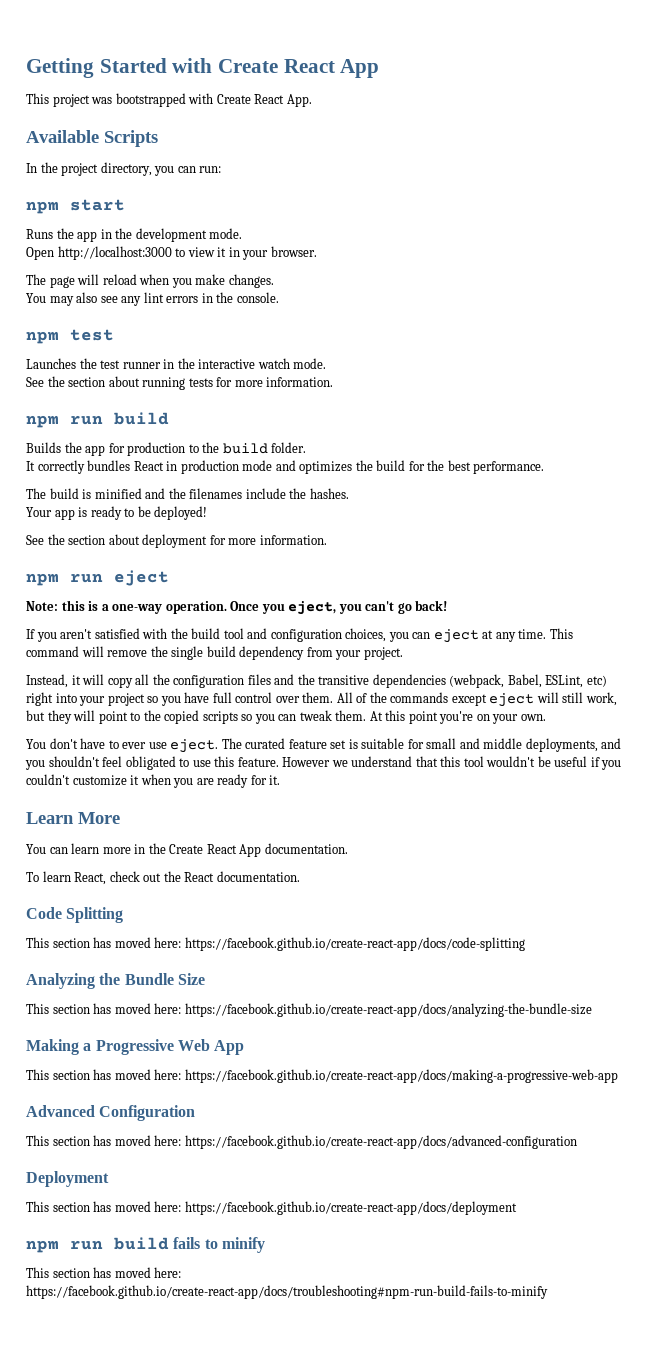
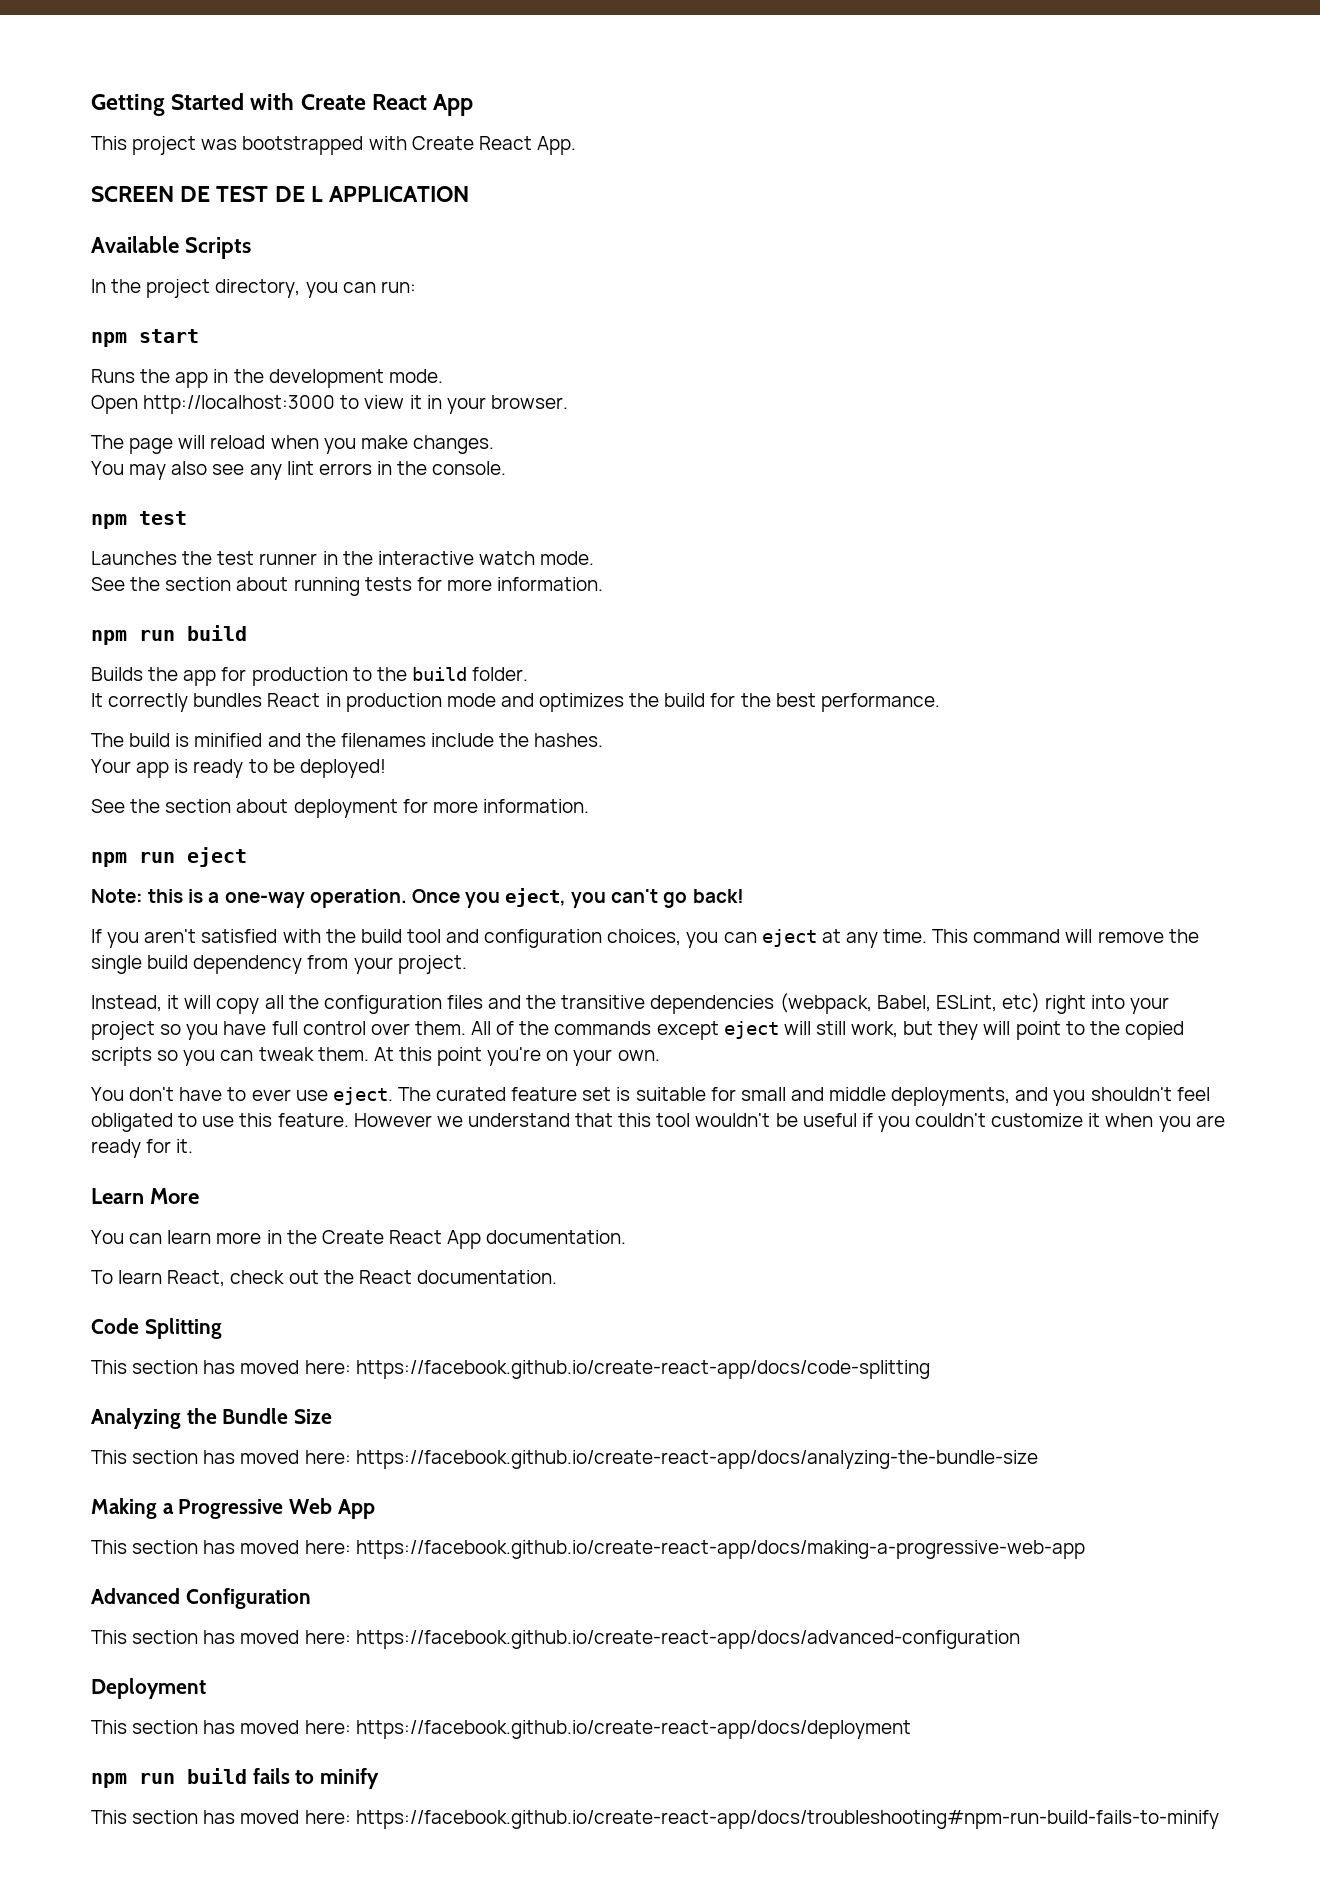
+ SCREEN DE TEST DE L APPLICATION

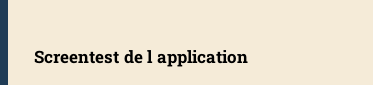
- Getting Started with Create React App
- This project was bootstrapped with Create React App.
- SCREEN DE TEST DE L APPLICATION
- Available Scripts
- In the project directory, you can run:
- npm start
- Runs the app in the development mode.
- Open http://localhost:3000 to view it in your browser.
- The page will reload when you make changes.
- You may also see any lint errors in the console.
- npm test
- Launches the test runner in the interactive watch mode.
- See the section about running tests for more information.
- npm run build
- Builds the app for production to the build folder.
- It correctly bundles React in production mode and optimizes the build for the best performance.
- The build is minified and the filenames include the hashes.
- Your app is ready to be deployed!
- See the section about deployment for more information.
- npm run eject
- Note: this is a one-way operation. Once you eject, you can't go back!
- If you aren't satisfied with the build tool and configuration choices, you can eject at any time. This command will remove the single build dependency from your project.
- Instead, it will copy all the configuration files and the transitive dependencies (webpack, Babel, ESLint, etc) right into your project so you have full control over them. All of the commands except eject will still work, but they will point to the copied scripts so you can tweak them. At this point you're on your own.
- You don't have to ever use eject. The curated feature set is suitable for small and middle deployments, and you shouldn't feel obligated to use this feature. However we understand that this tool wouldn't be useful if you couldn't customize it when you are ready for it.
- Learn More
- You can learn more in the Create React App documentation.
- To learn React, check out the React documentation.
- Code Splitting
- This section has moved here: https://facebook.github.io/create-react-app/docs/code-splitting
- Analyzing the Bundle Size
- This section has moved here: https://facebook.github.io/create-react-app/docs/analyzing-the-bundle-size
- Making a Progressive Web App
- This section has moved here: https://facebook.github.io/create-react-app/docs/making-a-progressive-web-app
- Advanced Configuration
- This section has moved here: https://facebook.github.io/create-react-app/docs/advanced-configuration
- Deployment
- This section has moved here: https://facebook.github.io/create-react-app/docs/deployment
- npm run build fails to minify
- This section has moved here: https://facebook.github.io/create-react-app/docs/troubleshooting#npm-run-build-fails-to-minify
+ Screentest de l application

